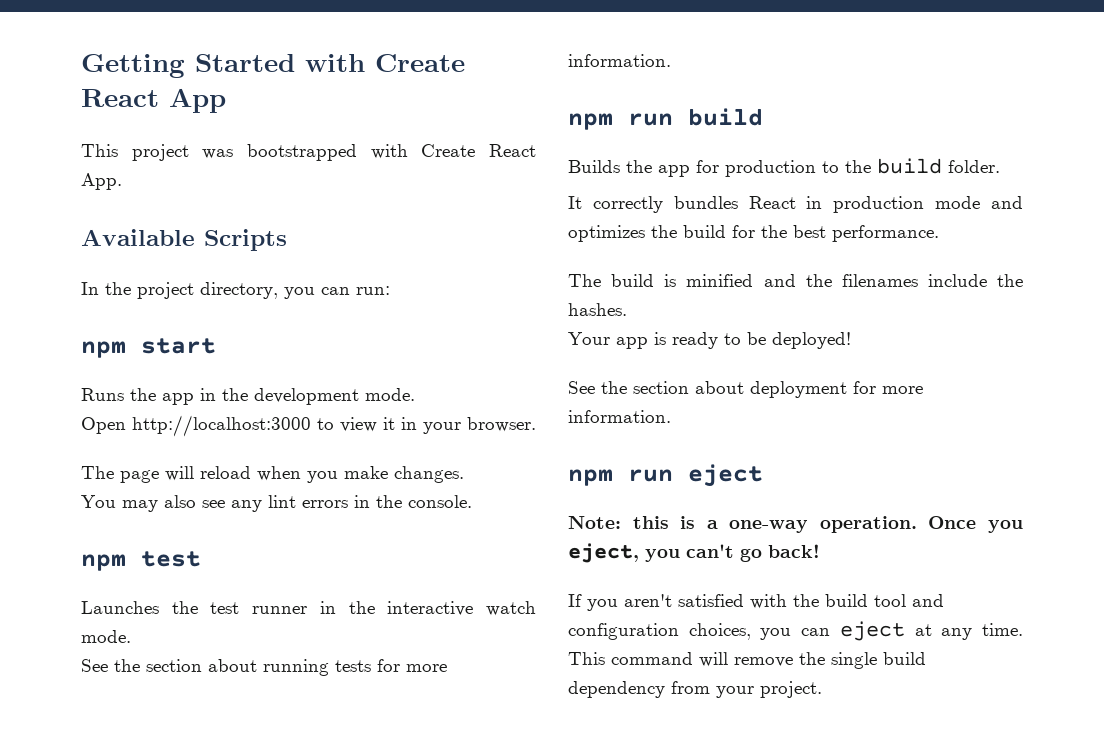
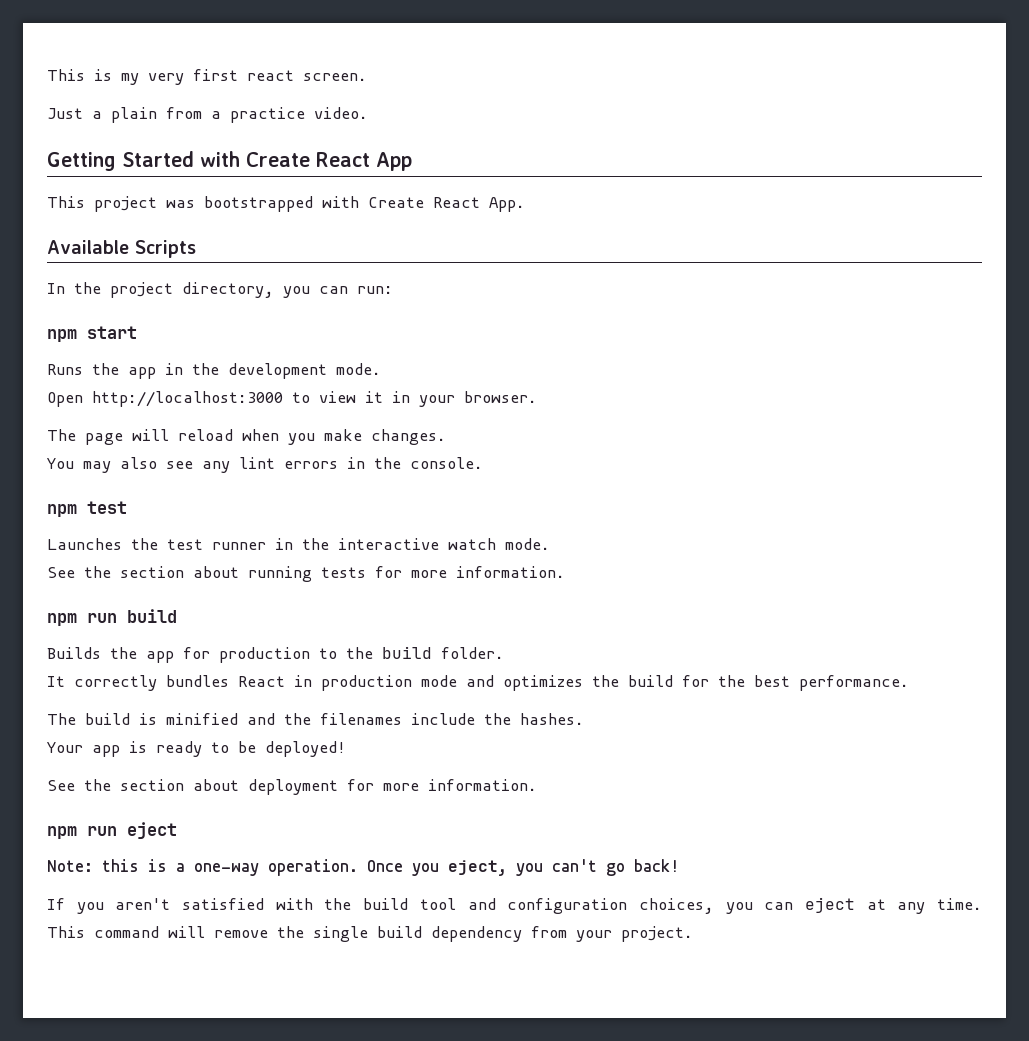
+ This is my very first react screen.
+ Just a plain from a practice video.

